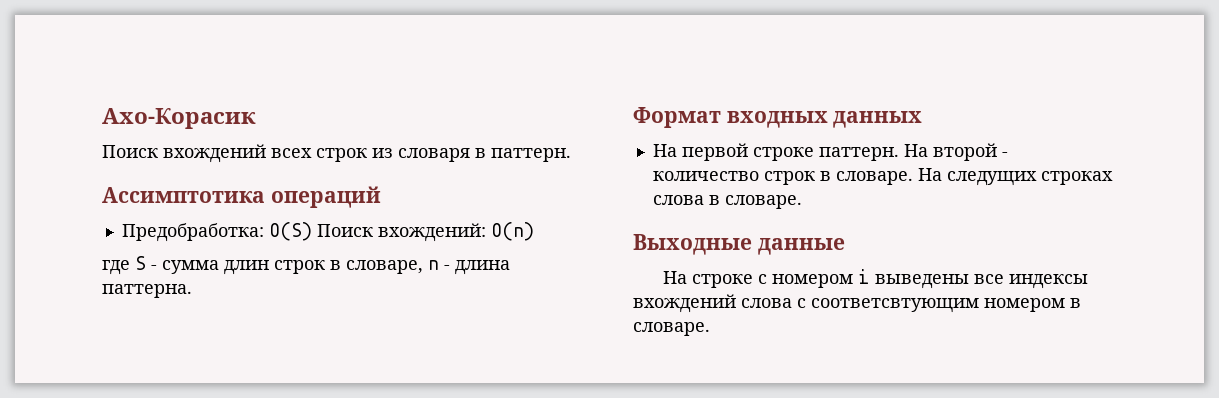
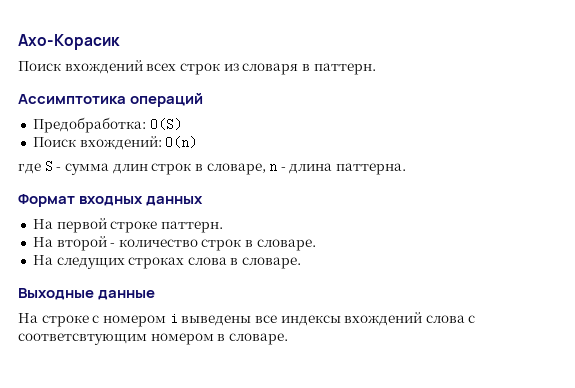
- Предобработка: O(S) Поиск вхождений: O(n)
+ Предобработка: O(S)
+ Поиск вхождений: O(n)
- На первой строке паттерн. На второй - количество строк в словаре. На следущих строках слова в словаре.
+ На первой строке паттерн.
+ На второй - количество строк в словаре.
+ На следущих строках слова в словаре.

